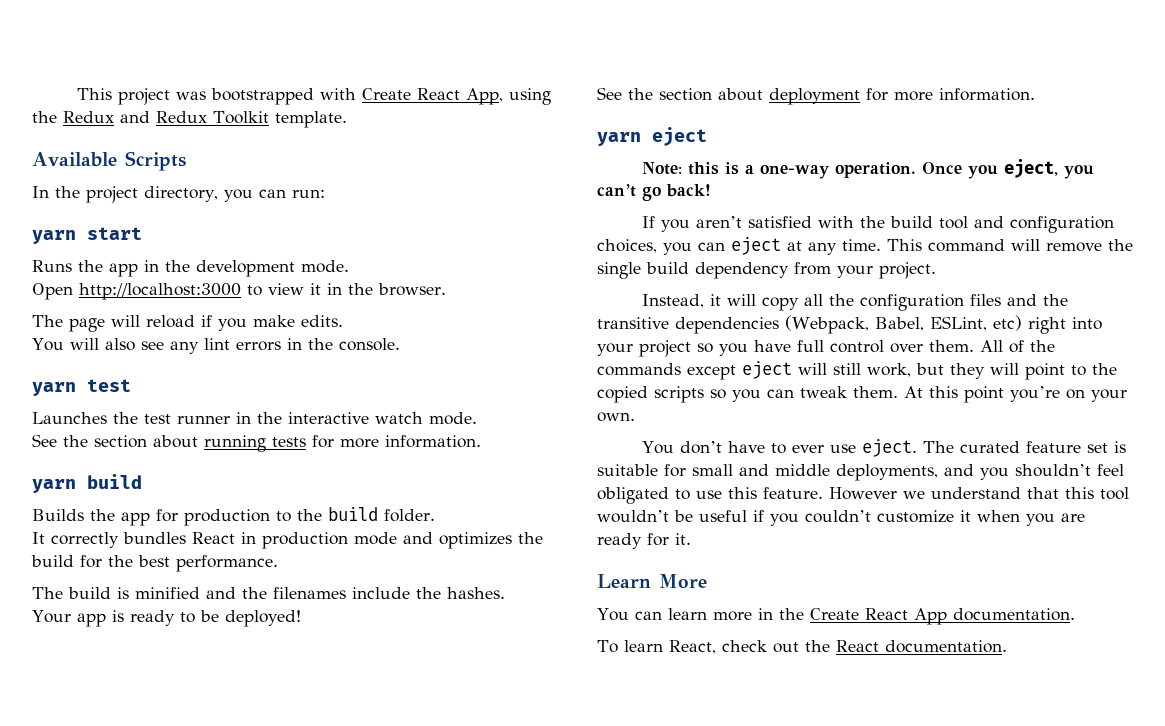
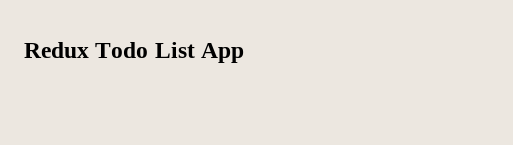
- This project was bootstrapped with Create React App, using the Redux and Redux Toolkit template.
- Available Scripts
- In the project directory, you can run:
- yarn start
- Runs the app in the development mode.
- Open http://localhost:3000 to view it in the browser.
- The page will reload if you make edits.
- You will also see any lint errors in the console.
- yarn test
- Launches the test runner in the interactive watch mode.
- See the section about running tests for more information.
- yarn build
- Builds the app for production to the build folder.
- It correctly bundles React in production mode and optimizes the build for the best performance.
- The build is minified and the filenames include the hashes.
- Your app is ready to be deployed!
- See the section about deployment for more information.
- yarn eject
- Note: this is a one-way operation. Once you eject, you can’t go back!
- If you aren’t satisfied with the build tool and configuration choices, you can eject at any time. This command will remove the single build dependency from your project.
- Instead, it will copy all the configuration files and the transitive dependencies (Webpack, Babel, ESLint, etc) right into your project so you have full control over them. All of the commands except eject will still work, but they will point to the copied scripts so you can tweak them. At this point you’re on your own.
- You don’t have to ever use eject. The curated feature set is suitable for small and middle deployments, and you shouldn’t feel obligated to use this feature. However we understand that this tool wouldn’t be useful if you couldn’t customize it when you are ready for it.
- Learn More
- You can learn more in the Create React App documentation.
- To learn React, check out the React documentation.
+ Redux Todo List App

